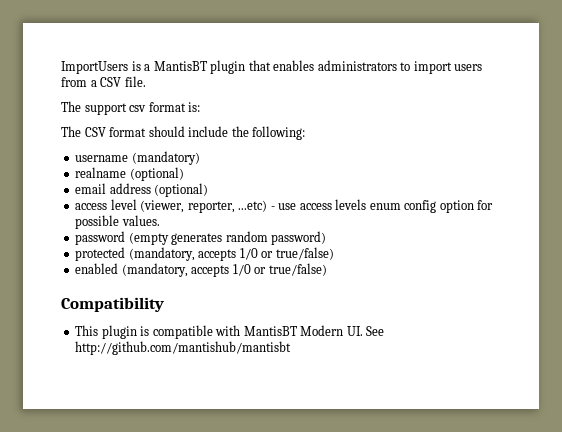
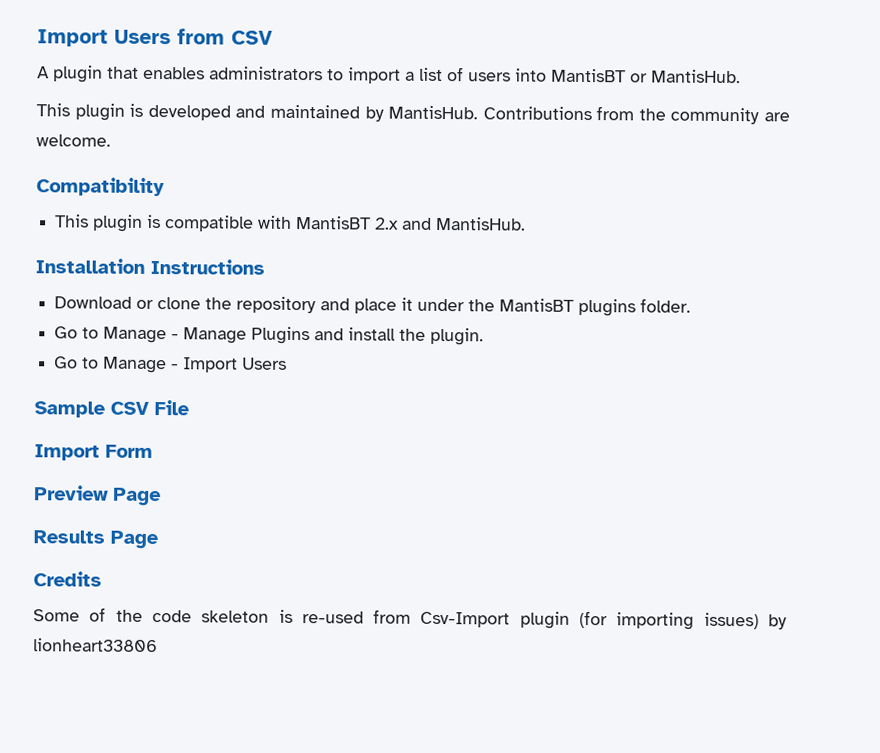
- ImportUsers is a MantisBT plugin that enables administrators to import users from a CSV file.
- The support csv format is:
- The CSV format should include the following:
- username (mandatory)
- realname (optional)
- email address (optional)
- access level (viewer, reporter, ...etc) - use access levels enum config option for possible values.
- password (empty generates random password)
- protected (mandatory, accepts 1/0 or true/false)
- enabled (mandatory, accepts 1/0 or true/false)
+ Import Users from CSV
+ A plugin that enables administrators to import a list of users into MantisBT or MantisHub.
+ This plugin is developed and maintained by MantisHub. Contributions from the community are welcome.
- This plugin is compatible with MantisBT Modern UI. See http://github.com/mantishub/mantisbt
+ This plugin is compatible with MantisBT 2.x and MantisHub.
+ Installation Instructions
+ Download or clone the repository and place it under the MantisBT plugins folder.
+ Go to Manage - Manage Plugins and install the plugin.
+ Go to Manage - Import Users
+ Sample CSV File
+ Import Form
+ Preview Page
+ Results Page
+ Credits
+ Some of the code skeleton is re-used from Csv-Import plugin (for importing issues) by lionheart33806

